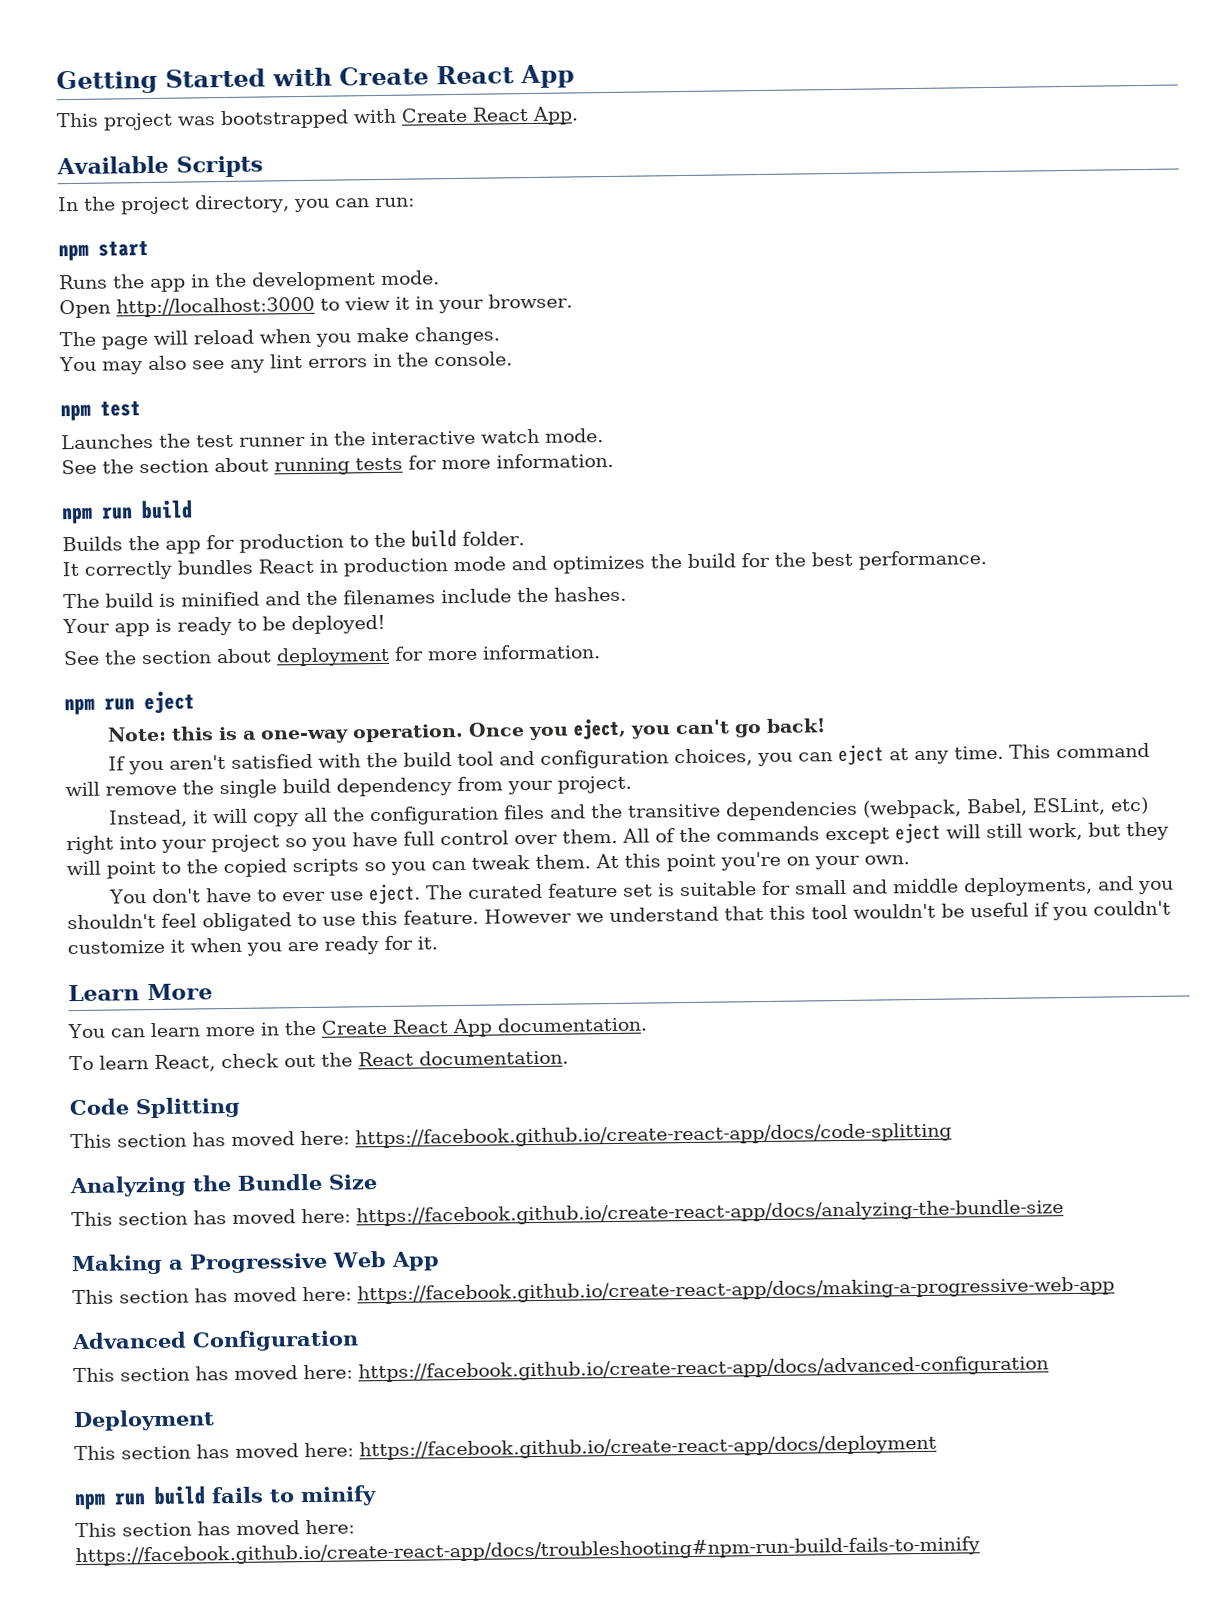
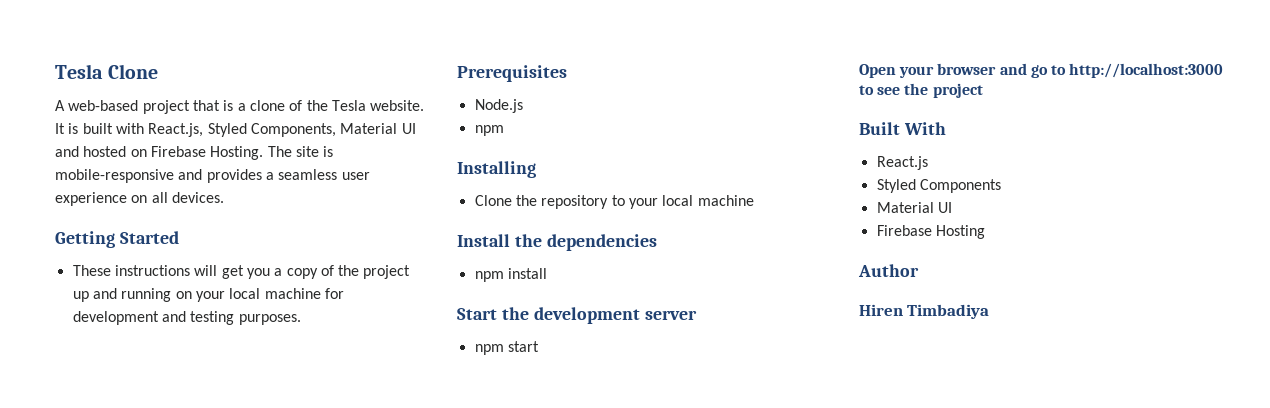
- Getting Started with Create React App
- This project was bootstrapped with Create React App.
- Available Scripts
- In the project directory, you can run:
+ Tesla Clone
+ A web-based project that is a clone of the Tesla website. It is built with React.js, Styled Components, Material UI and hosted on Firebase Hosting. The site is mobile-responsive and provides a seamless user experience on all devices.
+ Getting Started
+ These instructions will get you a copy of the project up and running on your local machine for development and testing purposes.
+ Prerequisites
+ Node.js
+ npm
+ Installing
+ Clone the repository to your local machine
+ Install the dependencies
+ npm install
+ Start the development server
  npm start
- Runs the app in the development mode.
- Open http://localhost:3000 to view it in your browser.
- The page will reload when you make changes.
- You may also see any lint errors in the console.
- npm test
- Launches the test runner in the interactive watch mode.
- See the section about running tests for more information.
- npm run build
- Builds the app for production to the build folder.
- It correctly bundles React in production mode and optimizes the build for the best performance.
- The build is minified and the filenames include the hashes.
- Your app is ready to be deployed!
- See the section about deployment for more information.
- npm run eject
- Note: this is a one-way operation. Once you eject, you can't go back!
- If you aren't satisfied with the build tool and configuration choices, you can eject at any time. This command will remove the single build dependency from your project.
- Instead, it will copy all the configuration files and the transitive dependencies (webpack, Babel, ESLint, etc) right into your project so you have full control over them. All of the commands except eject will still work, but they will point to the copied scripts so you can tweak them. At this point you're on your own.
- You don't have to ever use eject. The curated feature set is suitable for small and middle deployments, and you shouldn't feel obligated to use this feature. However we understand that this tool wouldn't be useful if you couldn't customize it when you are ready for it.
- Learn More
- You can learn more in the Create React App documentation.
- To learn React, check out the React documentation.
- Code Splitting
- This section has moved here: https://facebook.github.io/create-react-app/docs/code-splitting
- Analyzing the Bundle Size
- This section has moved here: https://facebook.github.io/create-react-app/docs/analyzing-the-bundle-size
- Making a Progressive Web App
- This section has moved here: https://facebook.github.io/create-react-app/docs/making-a-progressive-web-app
- Advanced Configuration
- This section has moved here: https://facebook.github.io/create-react-app/docs/advanced-configuration
- Deployment
- This section has moved here: https://facebook.github.io/create-react-app/docs/deployment
- npm run build fails to minify
- This section has moved here: https://facebook.github.io/create-react-app/docs/troubleshooting#npm-run-build-fails-to-minify
+ Open your browser and go to http://localhost:3000 to see the project
+ Built With
+ React.js
+ Styled Components
+ Material UI
+ Firebase Hosting
+ Author
+ Hiren Timbadiya

